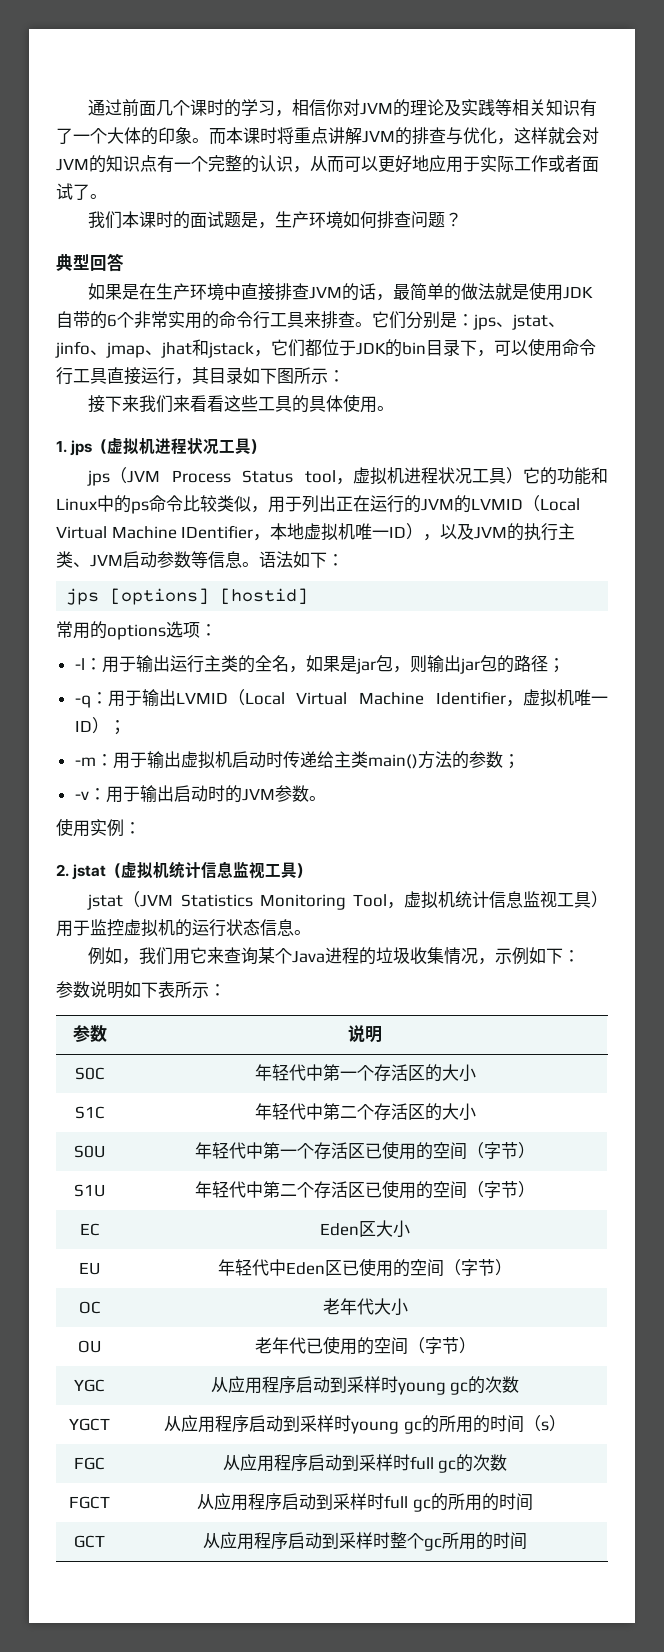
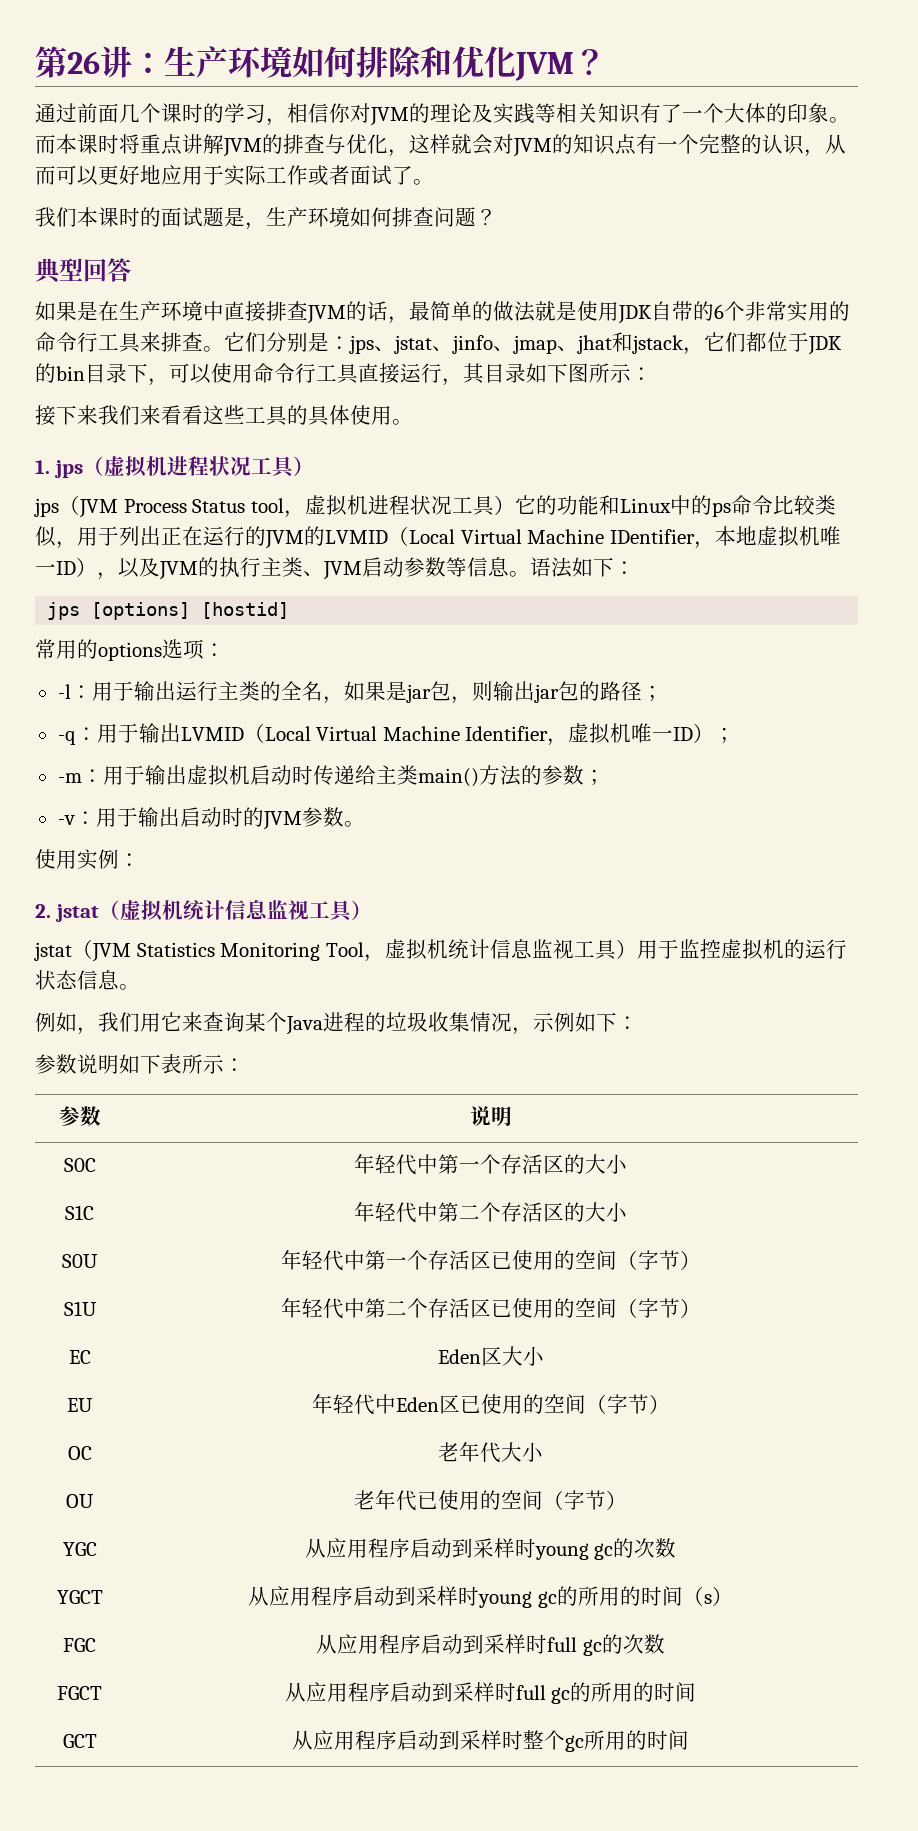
+ 第26讲：生产环境如何排除和优化JVM？

